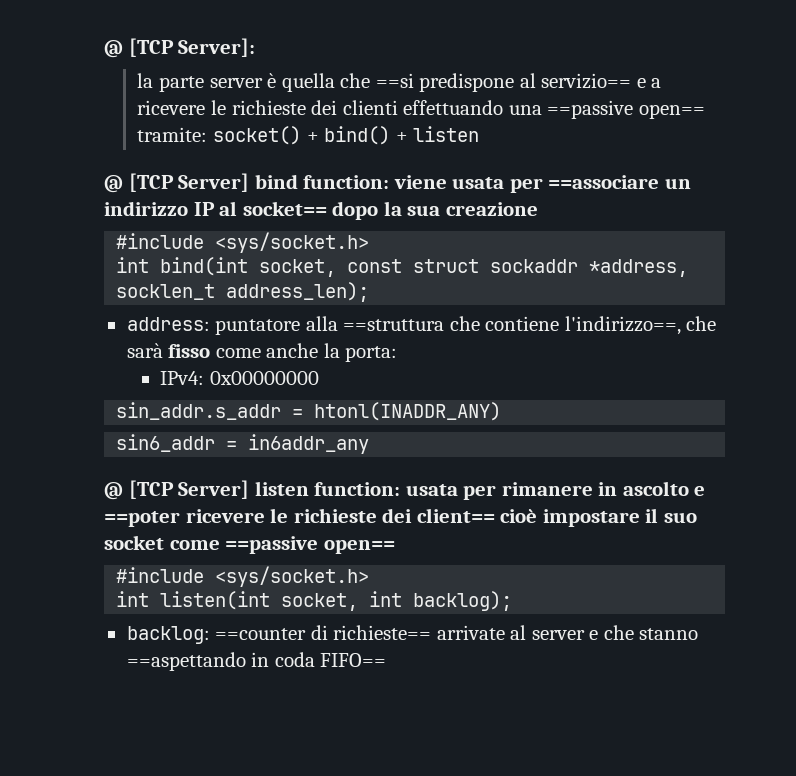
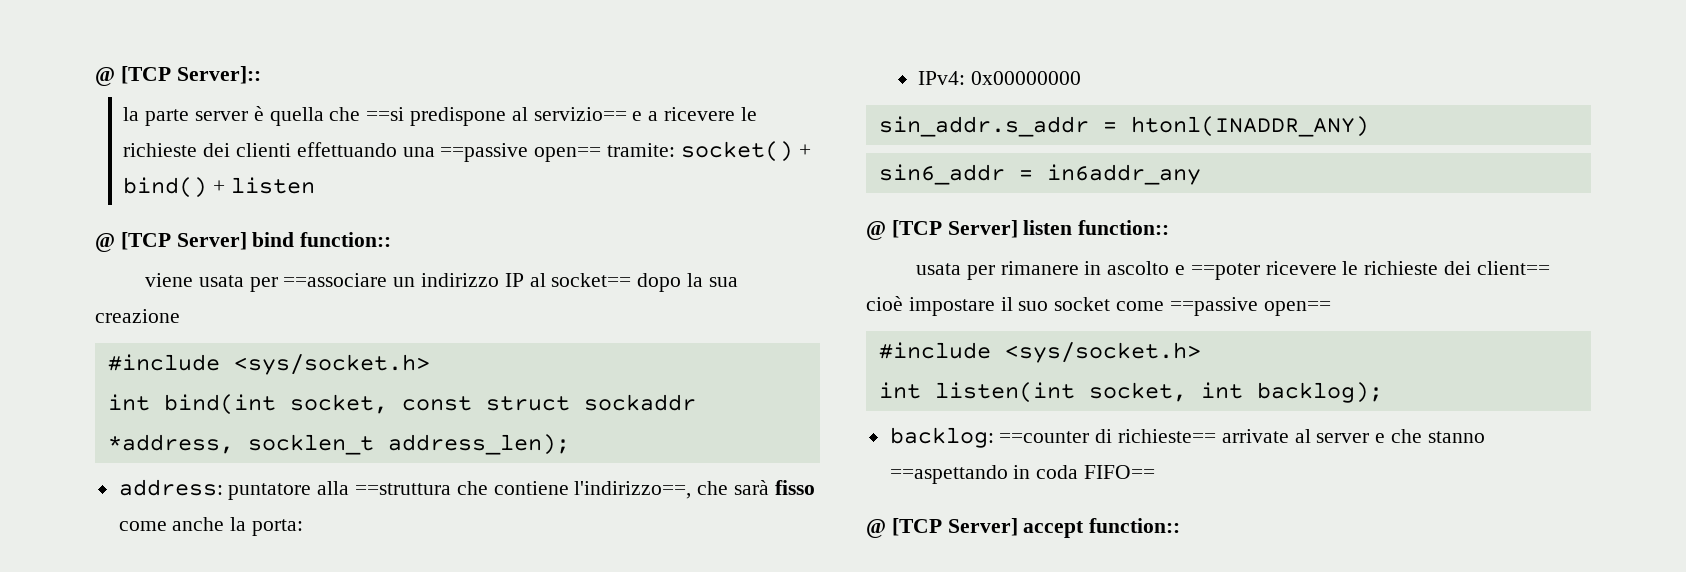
- @ [TCP Server]:
+ @ [TCP Server]::
- @ [TCP Server] bind function: viene usata per ==associare un indirizzo IP al socket== dopo la sua creazione
+ @ [TCP Server] bind function::
+ viene usata per ==associare un indirizzo IP al socket== dopo la sua creazione
- @ [TCP Server] listen function: usata per rimanere in ascolto e ==poter ricevere le richieste dei client== cioè impostare il suo socket come ==passive open==
+ @ [TCP Server] listen function::
+ usata per rimanere in ascolto e ==poter ricevere le richieste dei client== cioè impostare il suo socket come ==passive open==
+ @ [TCP Server] accept function::

